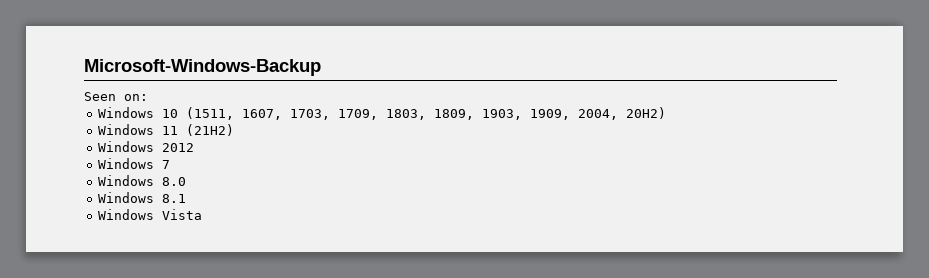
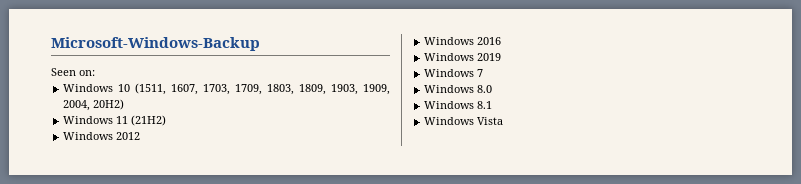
+ Windows 2016
+ Windows 2019

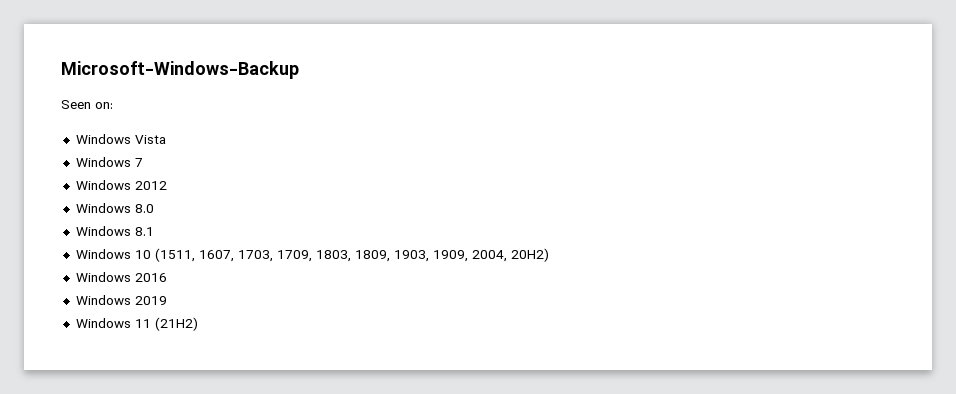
+ Windows Vista
+ Windows 7
+ Windows 2012
+ Windows 8.0
+ Windows 8.1
- Windows 11 (21H2)
- Windows 2012
- Windows 7
- Windows 8.0
- Windows 8.1
- Windows Vista
+ Windows 11 (21H2)

